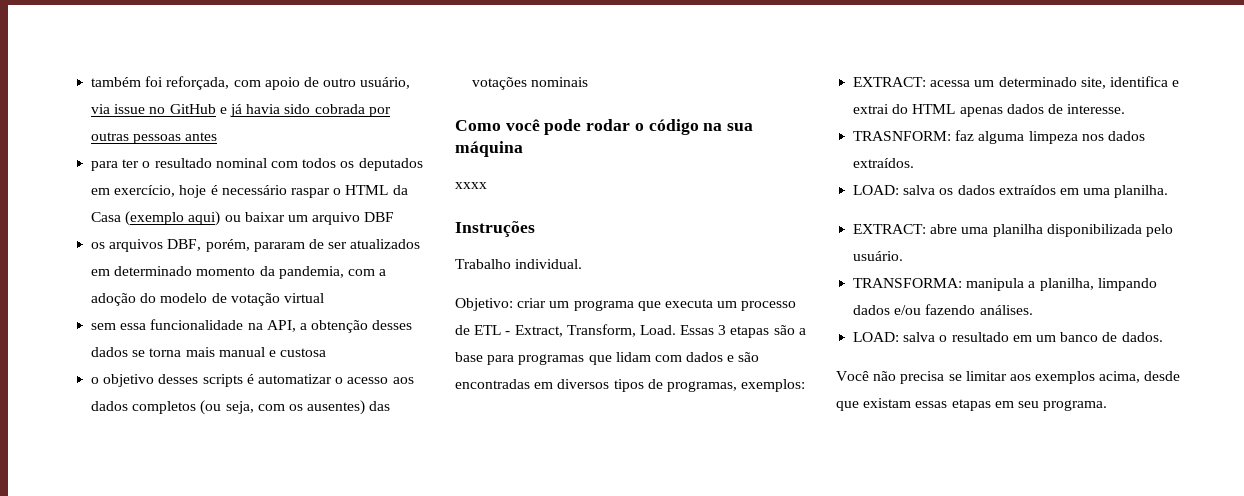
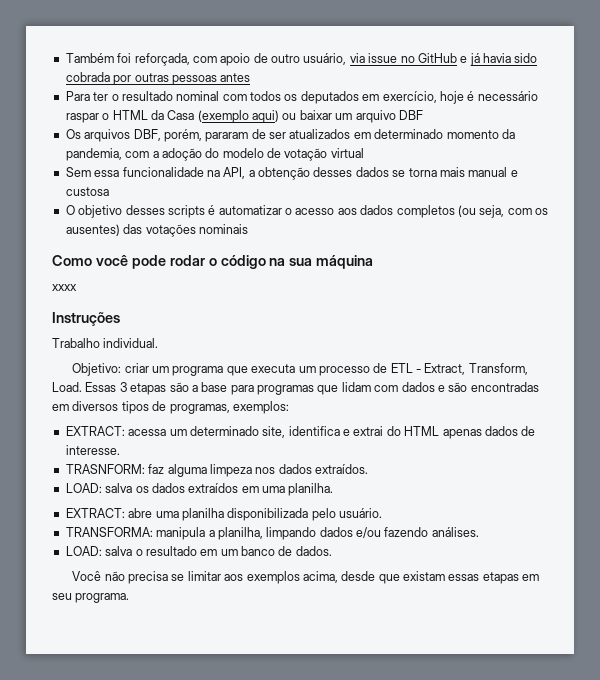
- também foi reforçada, com apoio de outro usuário, via issue no GitHub e já havia sido cobrada por outras pessoas antes
+ Também foi reforçada, com apoio de outro usuário, via issue no GitHub e já havia sido cobrada por outras pessoas antes
- para ter o resultado nominal com todos os deputados em exercício, hoje é necessário raspar o HTML da Casa (exemplo aqui) ou baixar um arquivo DBF
+ Para ter o resultado nominal com todos os deputados em exercício, hoje é necessário raspar o HTML da Casa (exemplo aqui) ou baixar um arquivo DBF
- os arquivos DBF, porém, pararam de ser atualizados em determinado momento da pandemia, com a adoção do modelo de votação virtual
+ Os arquivos DBF, porém, pararam de ser atualizados em determinado momento da pandemia, com a adoção do modelo de votação virtual
- sem essa funcionalidade na API, a obtenção desses dados se torna mais manual e custosa
+ Sem essa funcionalidade na API, a obtenção desses dados se torna mais manual e custosa
- o objetivo desses scripts é automatizar o acesso aos dados completos (ou seja, com os ausentes) das votações nominais
+ O objetivo desses scripts é automatizar o acesso aos dados completos (ou seja, com os ausentes) das votações nominais

